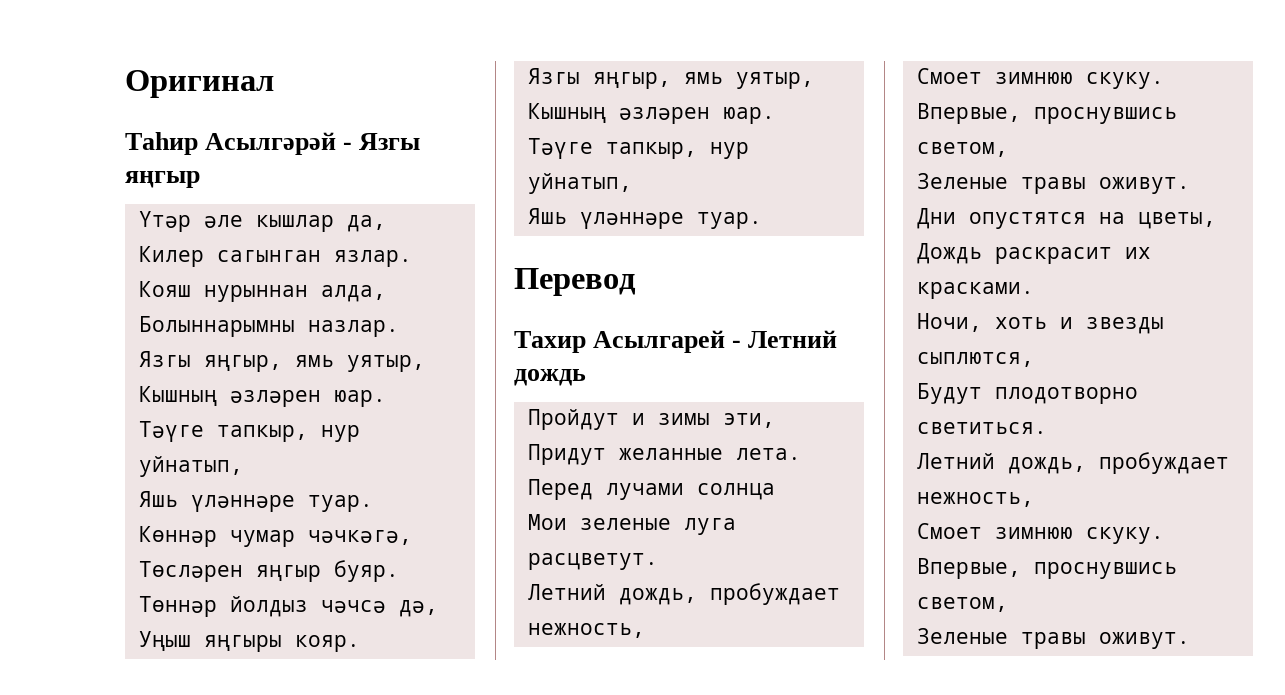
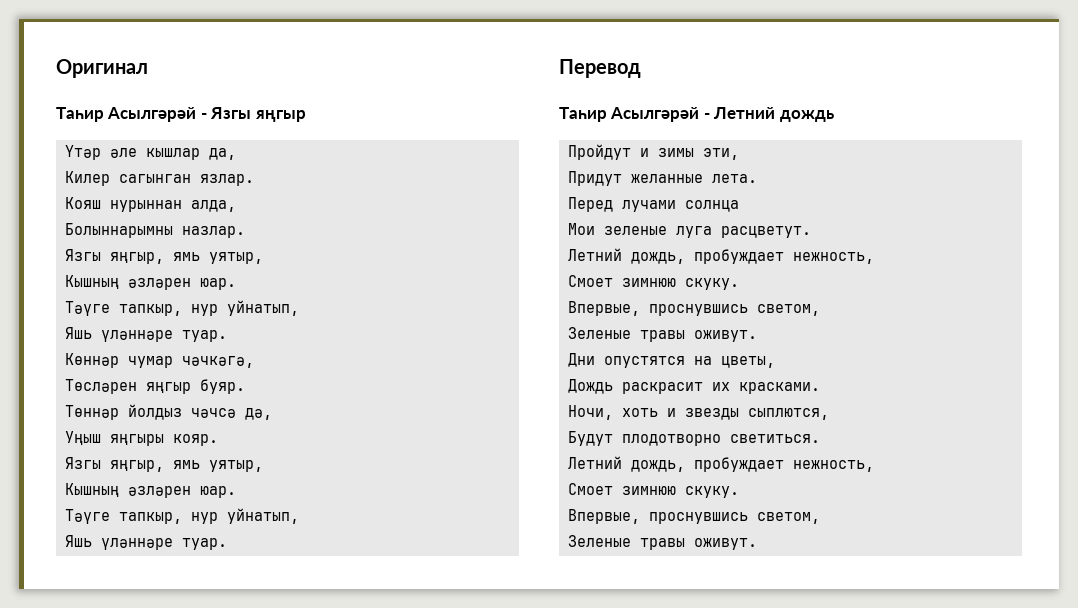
- Тахир Асылгарей - Летний дождь
+ Таһир Асылгәрәй - Летний дождь

